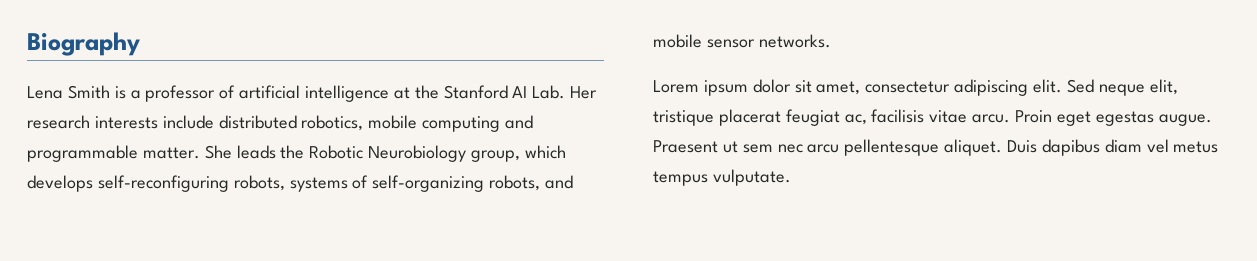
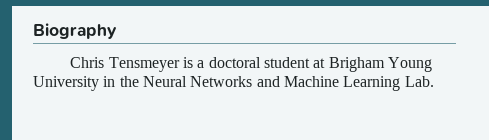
- Lena Smith is a professor of artificial intelligence at the Stanford AI Lab. Her research interests include distributed robotics, mobile computing and programmable matter. She leads the Robotic Neurobiology group, which develops self-reconfiguring robots, systems of self-organizing robots, and mobile sensor networks.
- Lorem ipsum dolor sit amet, consectetur adipiscing elit. Sed neque elit, tristique placerat feugiat ac, facilisis vitae arcu. Proin eget egestas augue. Praesent ut sem nec arcu pellentesque aliquet. Duis dapibus diam vel metus tempus vulputate.
+ Chris Tensmeyer is a doctoral student at Brigham Young University in the Neural Networks and Machine Learning Lab.

